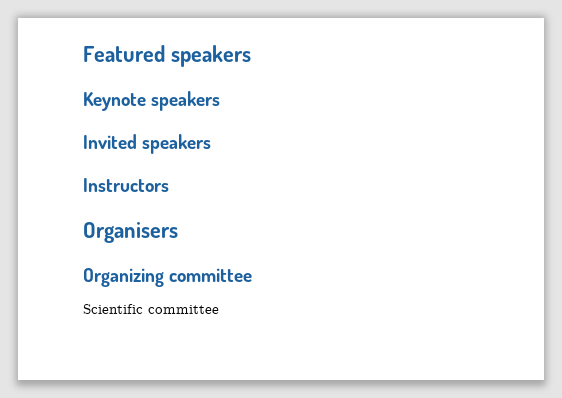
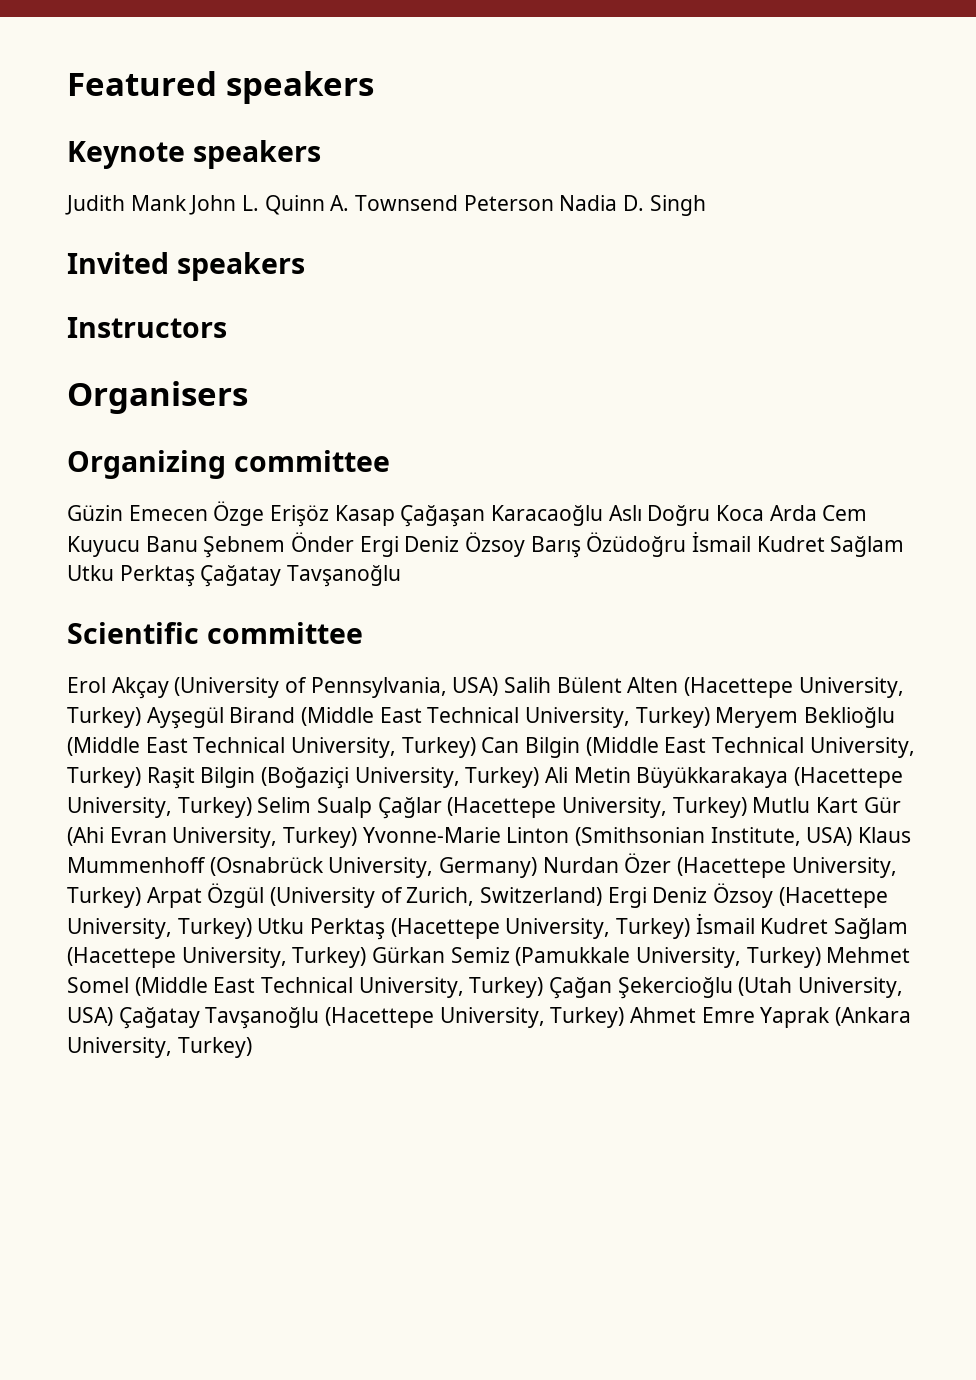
+ Judith Mank John L. Quinn A. Townsend Peterson Nadia D. Singh
+ Güzin Emecen Özge Erişöz Kasap Çağaşan Karacaoğlu Aslı Doğru Koca Arda Cem Kuyucu Banu Şebnem Önder Ergi Deniz Özsoy Barış Özüdoğru İsmail Kudret Sağlam Utku Perktaş Çağatay Tavşanoğlu
  Scientific committee
+ Erol Akçay (University of Pennsylvania, USA) Salih Bülent Alten (Hacettepe University, Turkey) Ayşegül Birand (Middle East Technical University, Turkey) Meryem Beklioğlu (Middle East Technical University, Turkey) Can Bilgin (Middle East Technical University, Turkey) Raşit Bilgin (Boğaziçi University, Turkey) Ali Metin Büyükkarakaya (Hacettepe University, Turkey) Selim Sualp Çağlar (Hacettepe University, Turkey) Mutlu Kart Gür (Ahi Evran University, Turkey) Yvonne-Marie Linton (Smithsonian Institute, USA) Klaus Mummenhoff (Osnabrück University, Germany) Nurdan Özer (Hacettepe University, Turkey) Arpat Özgül (University of Zurich, Switzerland) Ergi Deniz Özsoy (Hacettepe University, Turkey) Utku Perktaş (Hacettepe University, Turkey) İsmail Kudret Sağlam (Hacettepe University, Turkey) Gürkan Semiz (Pamukkale University, Turkey) Mehmet Somel (Middle East Technical University, Turkey) Çağan Şekercioğlu (Utah University, USA) Çağatay Tavşanoğlu (Hacettepe University, Turkey) Ahmet Emre Yaprak (Ankara University, Turkey)

